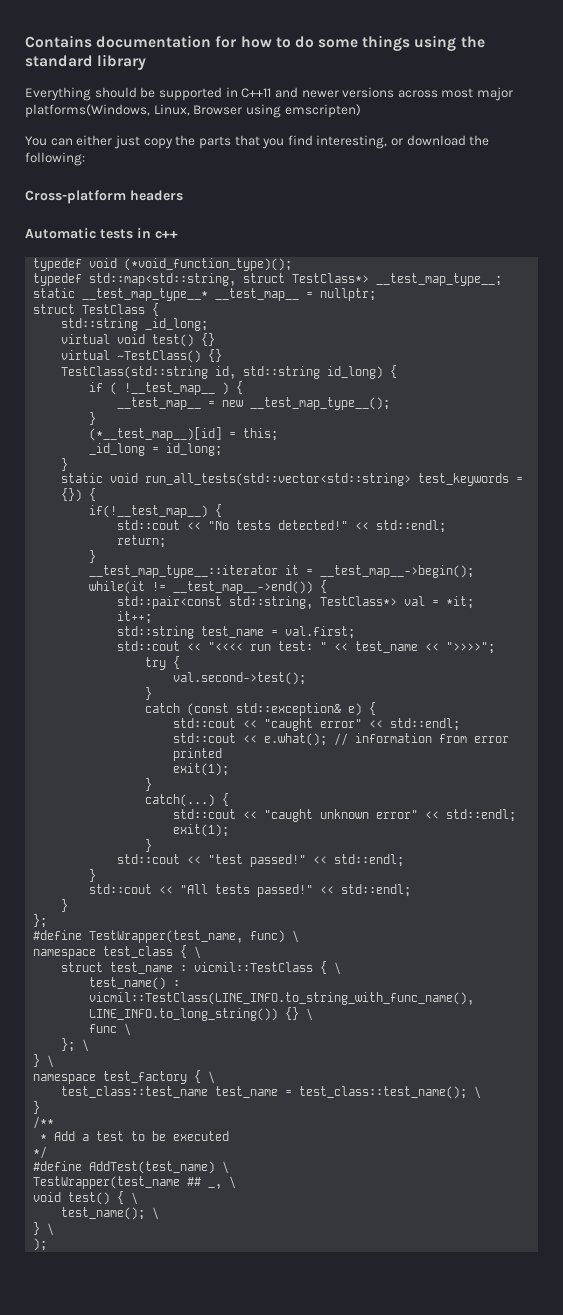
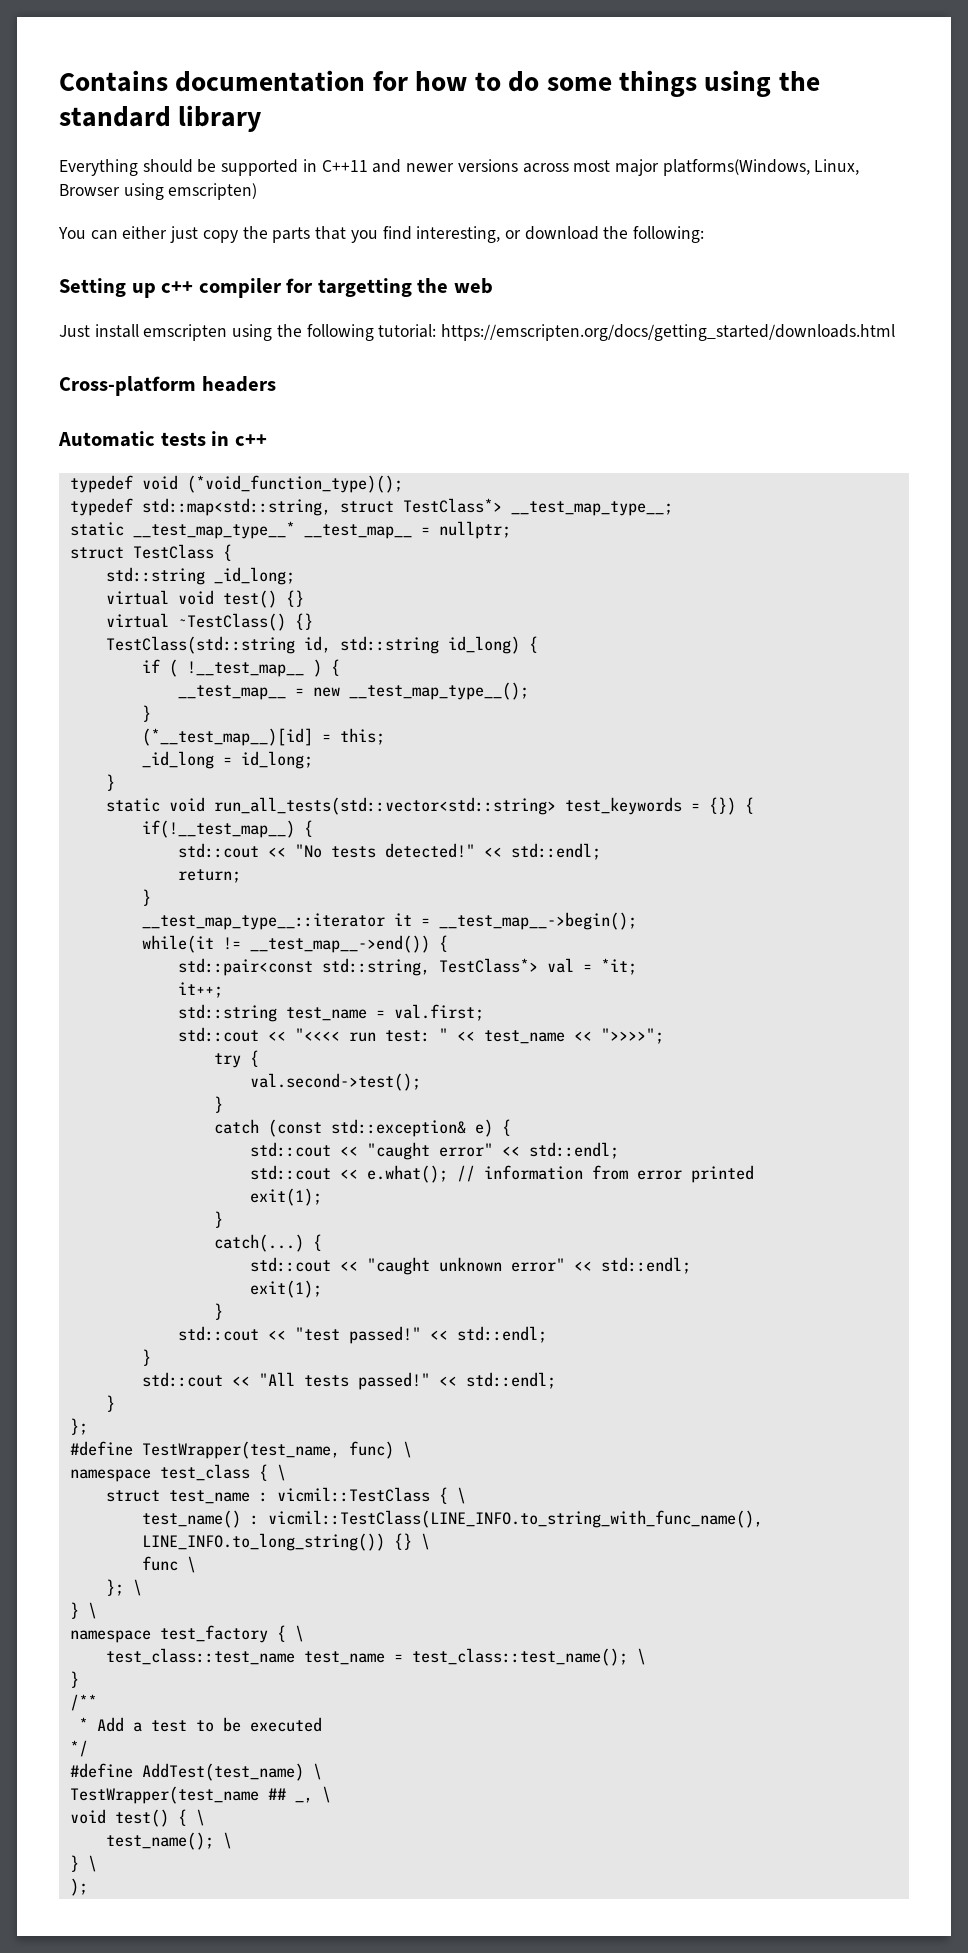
+ Setting up c++ compiler for targetting the web
+ Just install emscripten using the following tutorial: https://emscripten.org/docs/getting_started/downloads.html

